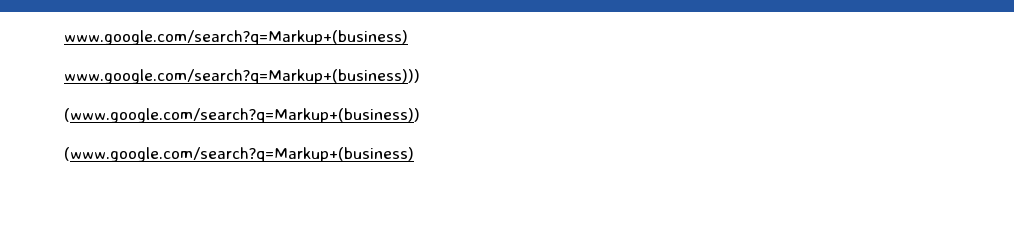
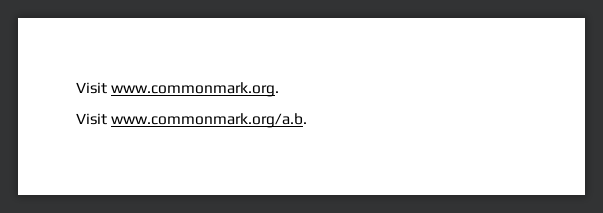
- www.google.com/search?q=Markup+(business)
- www.google.com/search?q=Markup+(business)))
- (www.google.com/search?q=Markup+(business))
- (www.google.com/search?q=Markup+(business)
+ Visit www.commonmark.org.
+ Visit www.commonmark.org/a.b.

